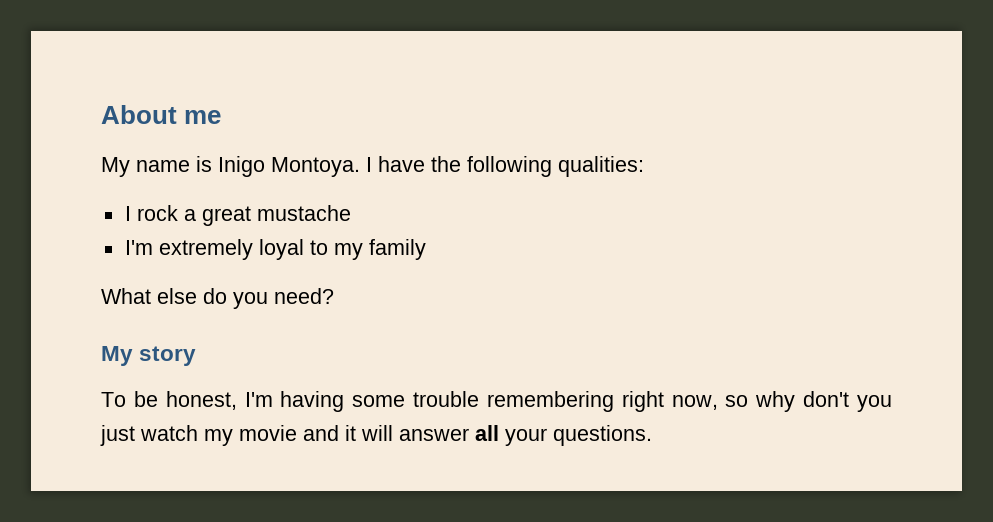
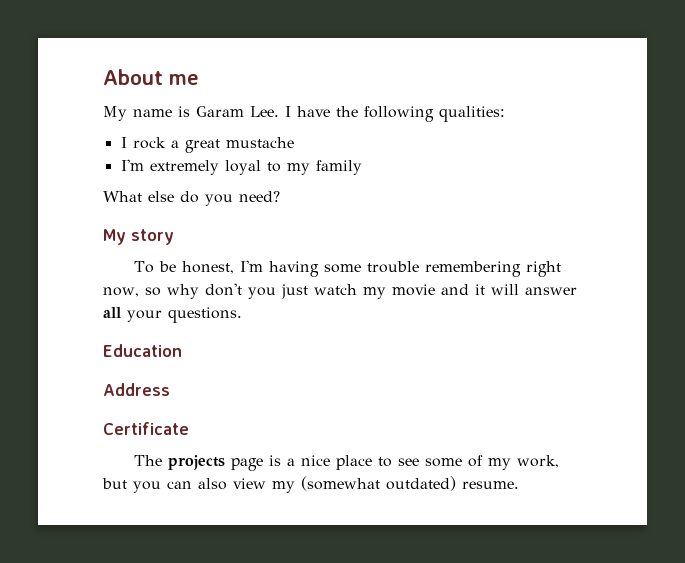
- My name is Inigo Montoya. I have the following qualities:
+ My name is Garam Lee. I have the following qualities:
+ Education
+ Address
+ Certificate
+ The projects page is a nice place to see some of my work, but you can also view my (somewhat outdated) resume.

